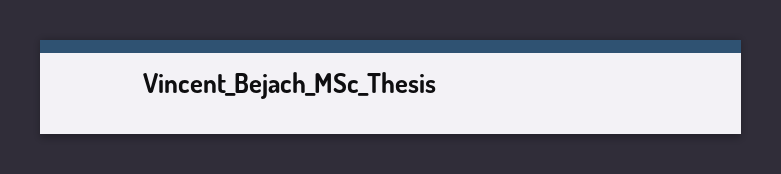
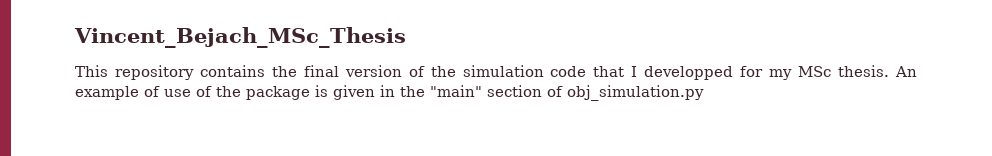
+ This repository contains the final version of the simulation code that I developped for my MSc thesis. An example of use of the package is given in the "main" section of obj_simulation.py

